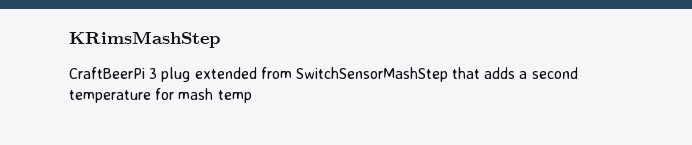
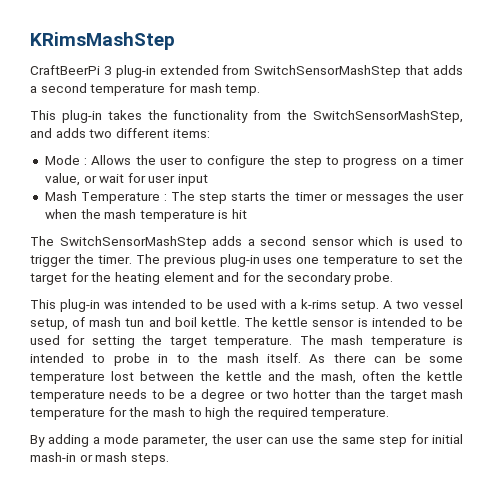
- CraftBeerPi 3 plug extended from SwitchSensorMashStep that adds a second temperature for mash temp
+ CraftBeerPi 3 plug-in extended from SwitchSensorMashStep that adds a second temperature for mash temp.
+ This plug-in takes the functionality from the SwitchSensorMashStep, and adds two different items:
+ Mode : Allows the user to configure the step to progress on a timer value, or wait for user input
+ Mash Temperature : The step starts the timer or messages the user when the mash temperature is hit
+ The SwitchSensorMashStep adds a second sensor which is used to trigger the timer. The previous plug-in uses one temperature to set the target for the heating element and for the secondary probe.
+ This plug-in was intended to be used with a k-rims setup. A two vessel setup, of mash tun and boil kettle. The kettle sensor is intended to be used for setting the target temperature. The mash temperature is intended to probe in to the mash itself. As there can be some temperature lost between the kettle and the mash, often the kettle temperature needs to be a degree or two hotter than the target mash temperature for the mash to high the required temperature.
+ By adding a mode parameter, the user can use the same step for initial mash-in or mash steps.

